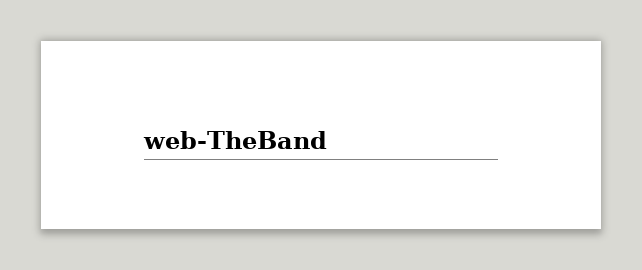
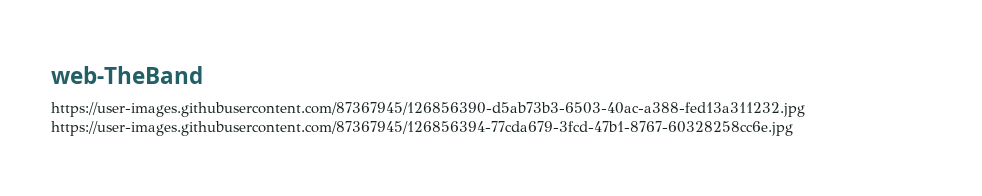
+ https://user-images.githubusercontent.com/87367945/126856390-d5ab73b3-6503-40ac-a388-fed13a311232.jpg https://user-images.githubusercontent.com/87367945/126856394-77cda679-3fcd-47b1-8767-60328258cc6e.jpg

